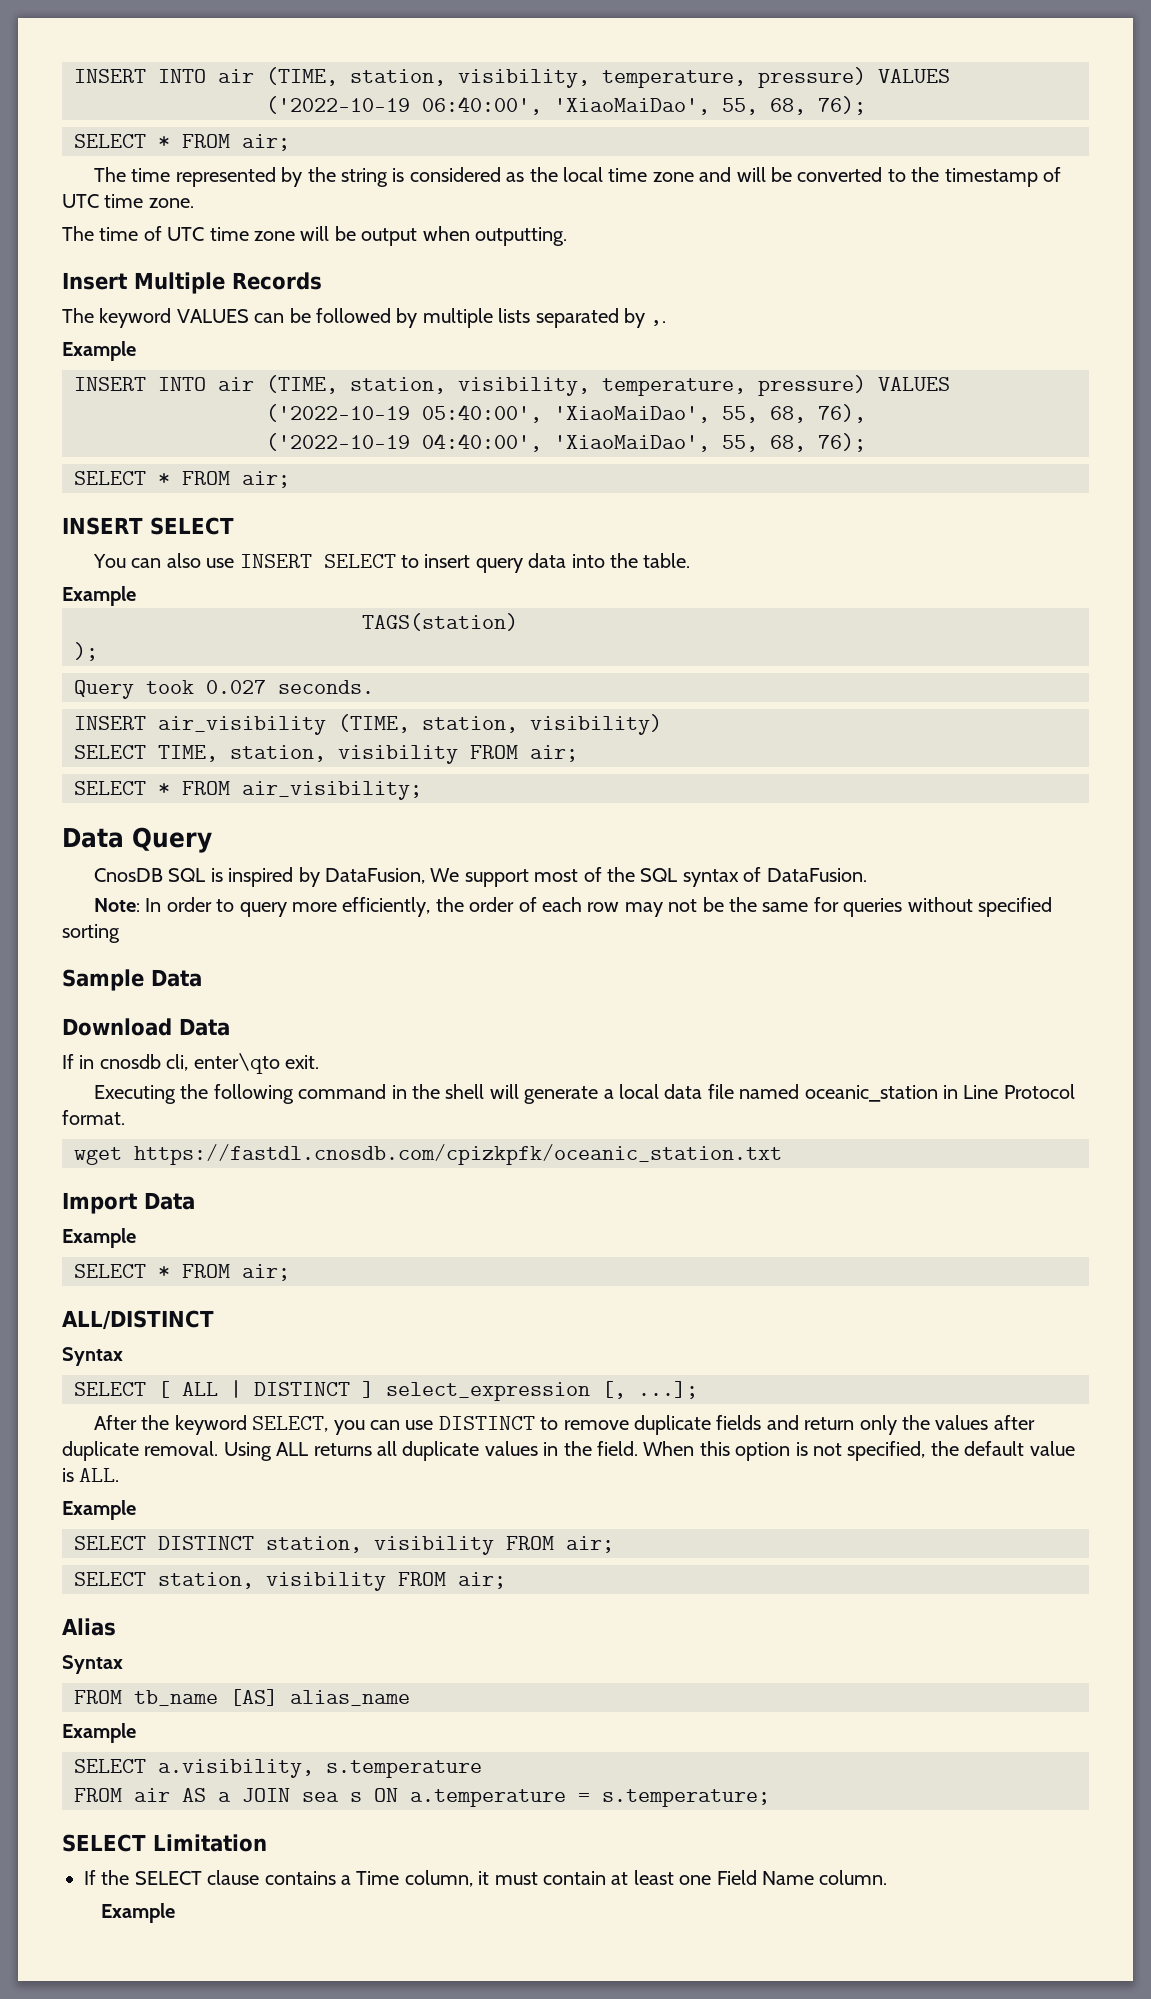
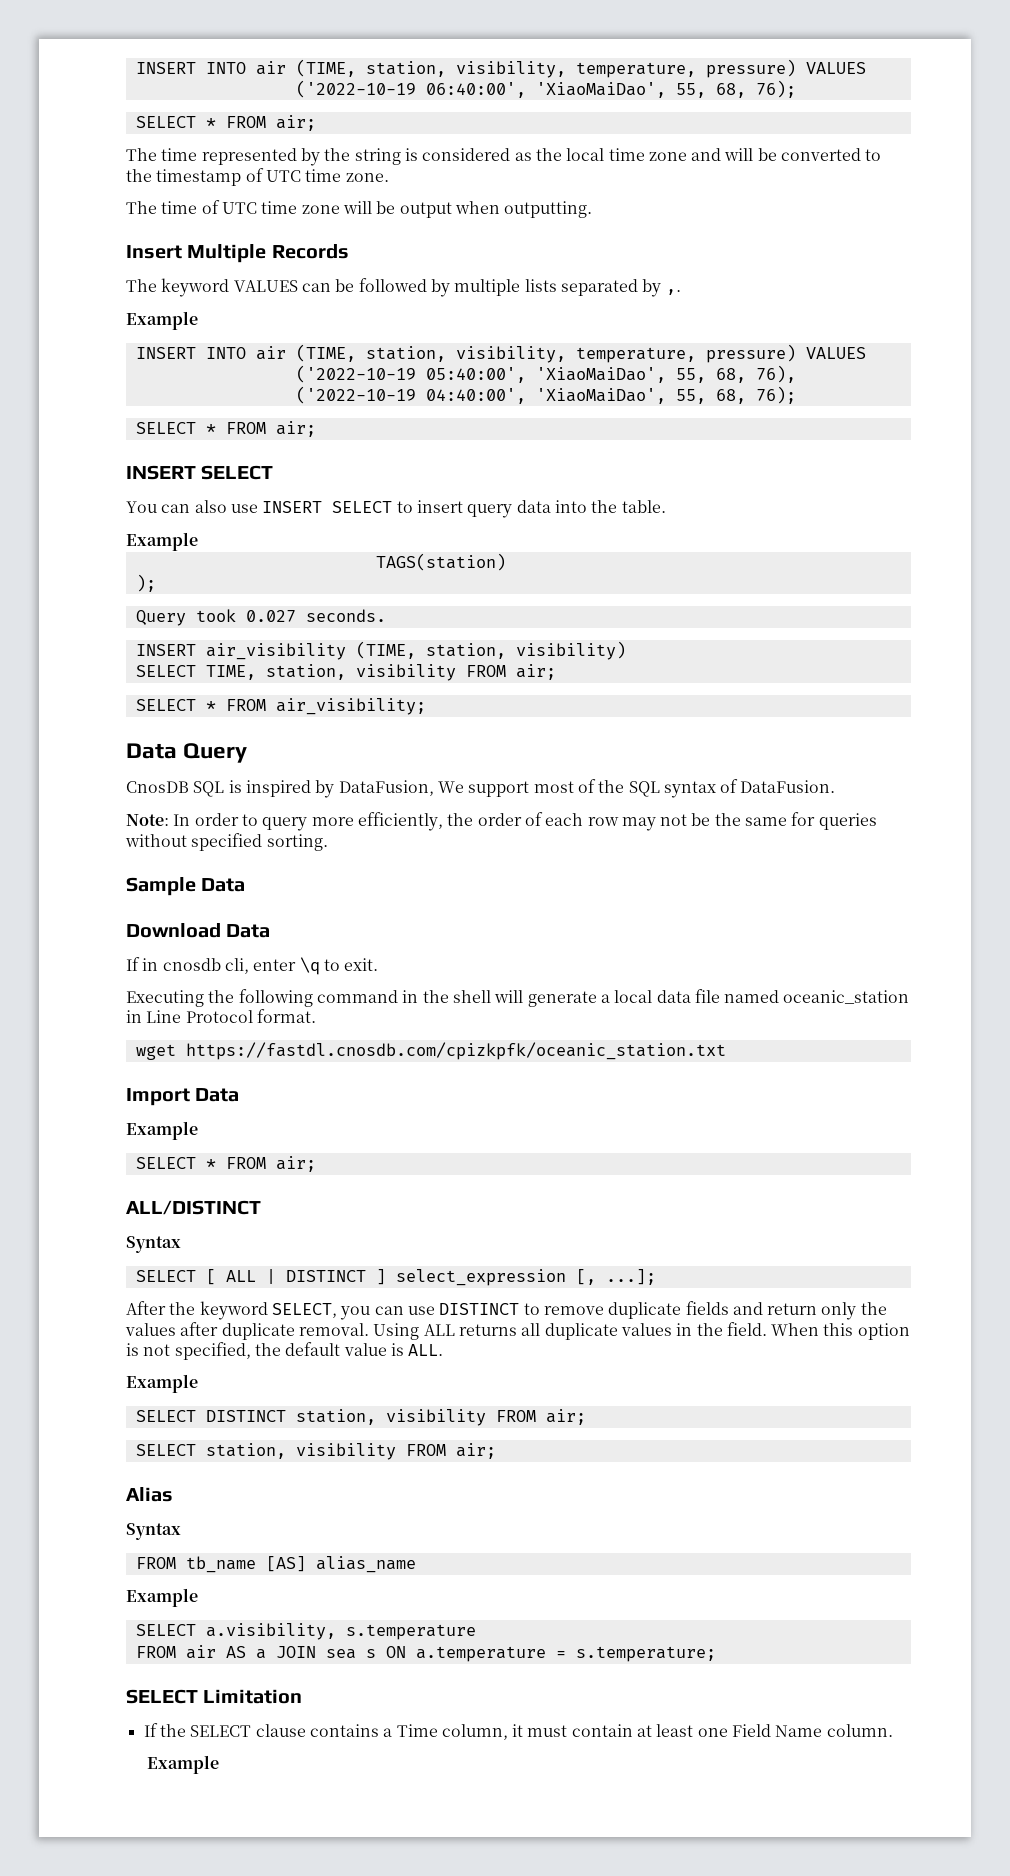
- Note: In order to query more efficiently, the order of each row may not be the same for queries without specified sorting
+ Note: In order to query more efficiently, the order of each row may not be the same for queries without specified sorting.
- If in cnosdb cli, enter\qto exit.
+ If in cnosdb cli, enter \q to exit.

